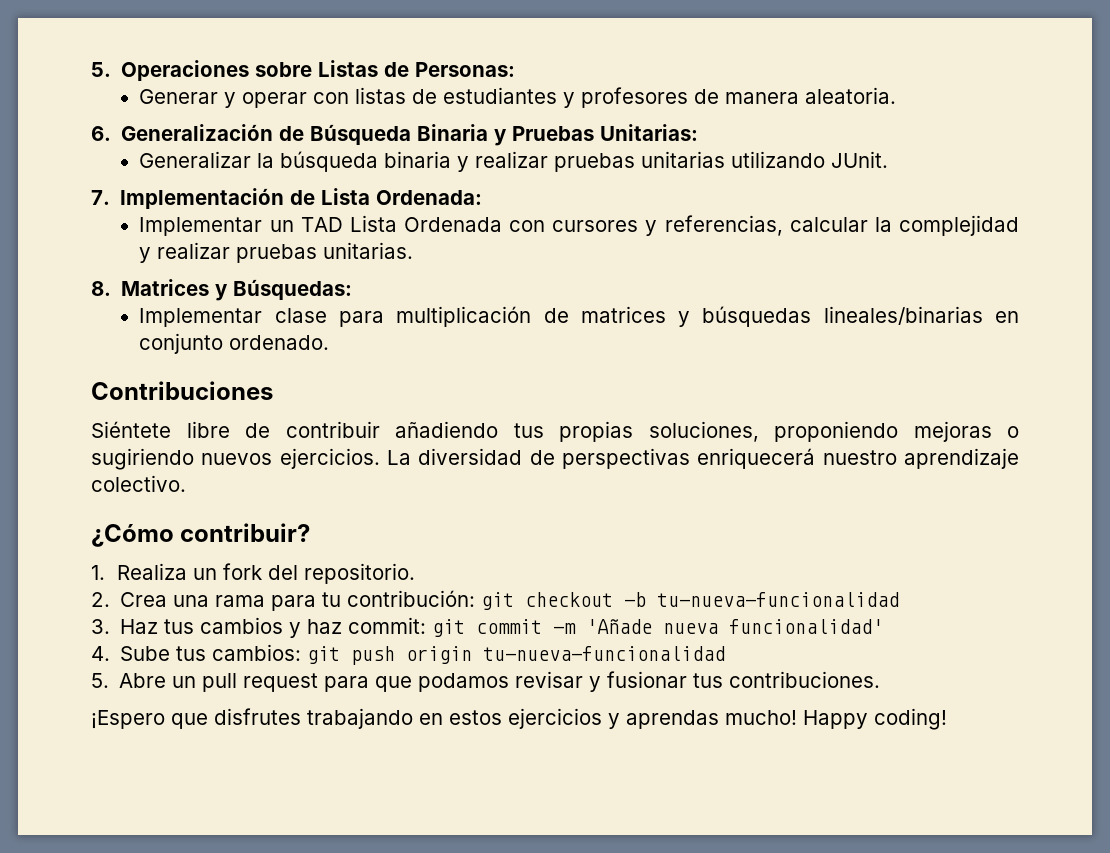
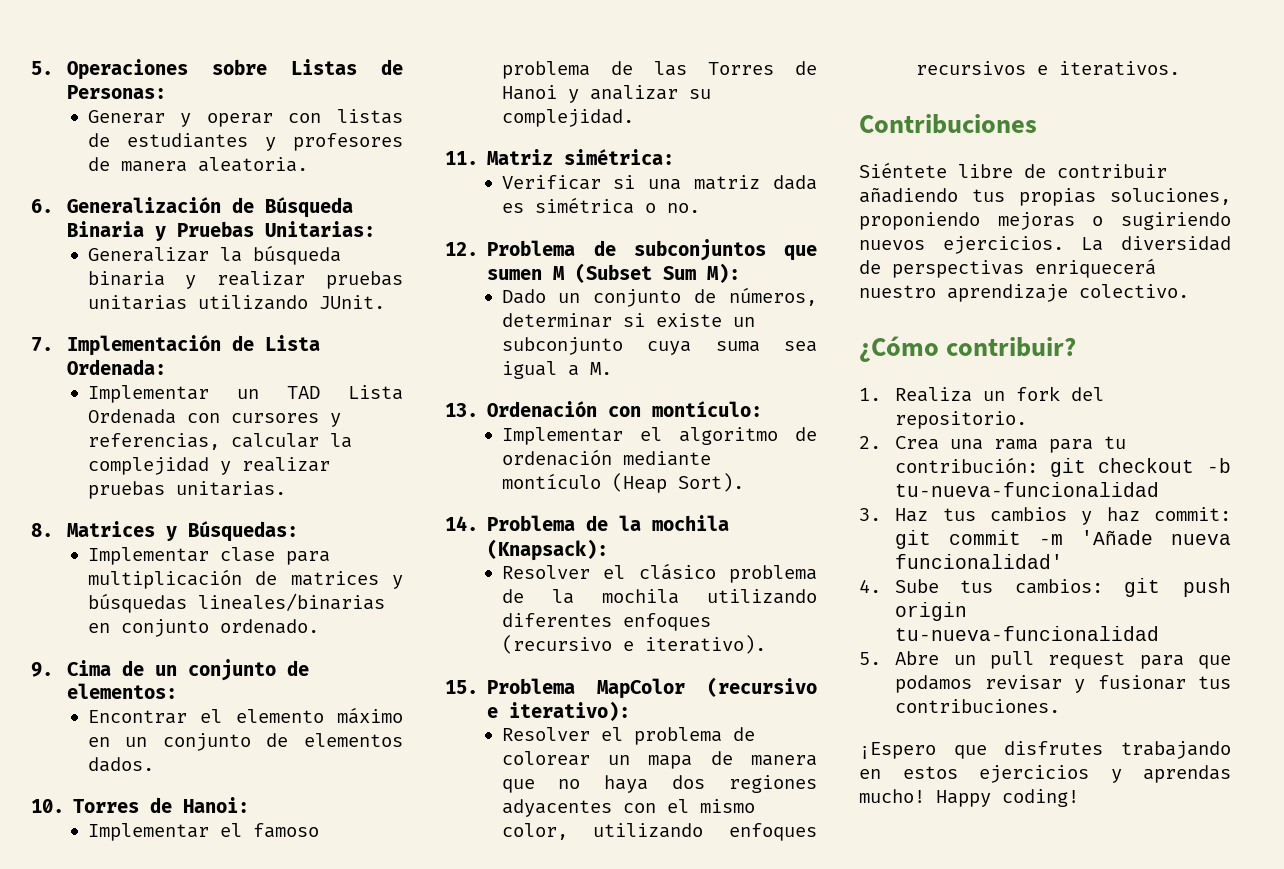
+ 9. Cima de un conjunto de elementos:
+ Encontrar el elemento máximo en un conjunto de elementos dados.
+ 10. Torres de Hanoi:
+ Implementar el famoso problema de las Torres de Hanoi y analizar su complejidad.
+ 11. Matriz simétrica:
+ Verificar si una matriz dada es simétrica o no.
+ 12. Problema de subconjuntos que sumen M (Subset Sum M):
+ Dado un conjunto de números, determinar si existe un subconjunto cuya suma sea igual a M.
+ 13. Ordenación con montículo:
+ Implementar el algoritmo de ordenación mediante montículo (Heap Sort).
+ 14. Problema de la mochila (Knapsack):
+ Resolver el clásico problema de la mochila utilizando diferentes enfoques (recursivo e iterativo).
+ 15. Problema MapColor (recursivo e iterativo):
+ Resolver el problema de colorear un mapa de manera que no haya dos regiones adyacentes con el mismo color, utilizando enfoques recursivos e iterativos.

